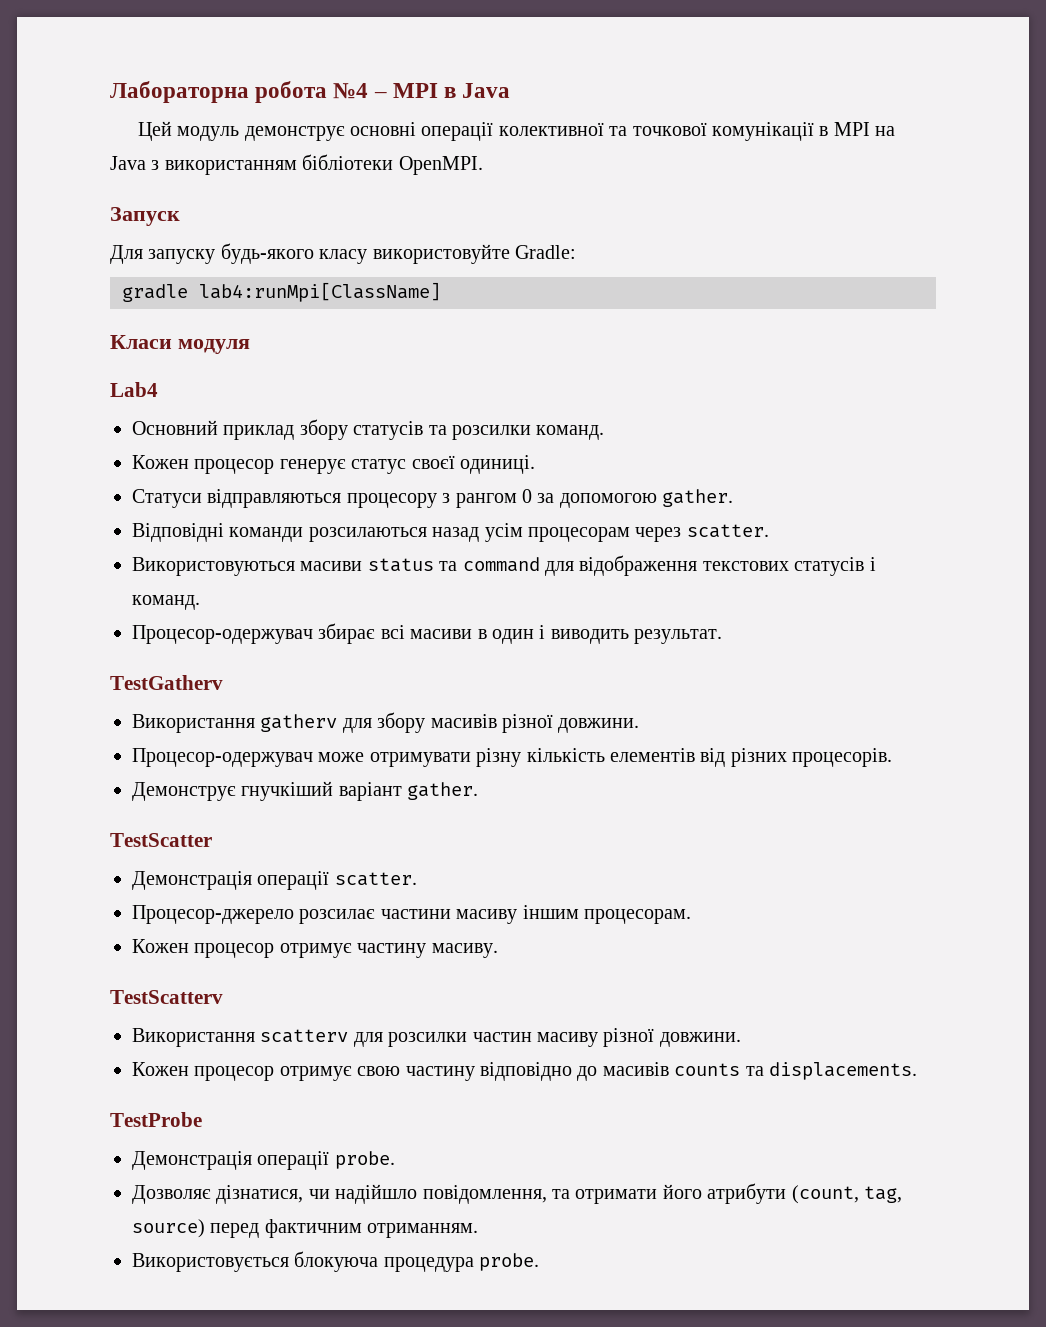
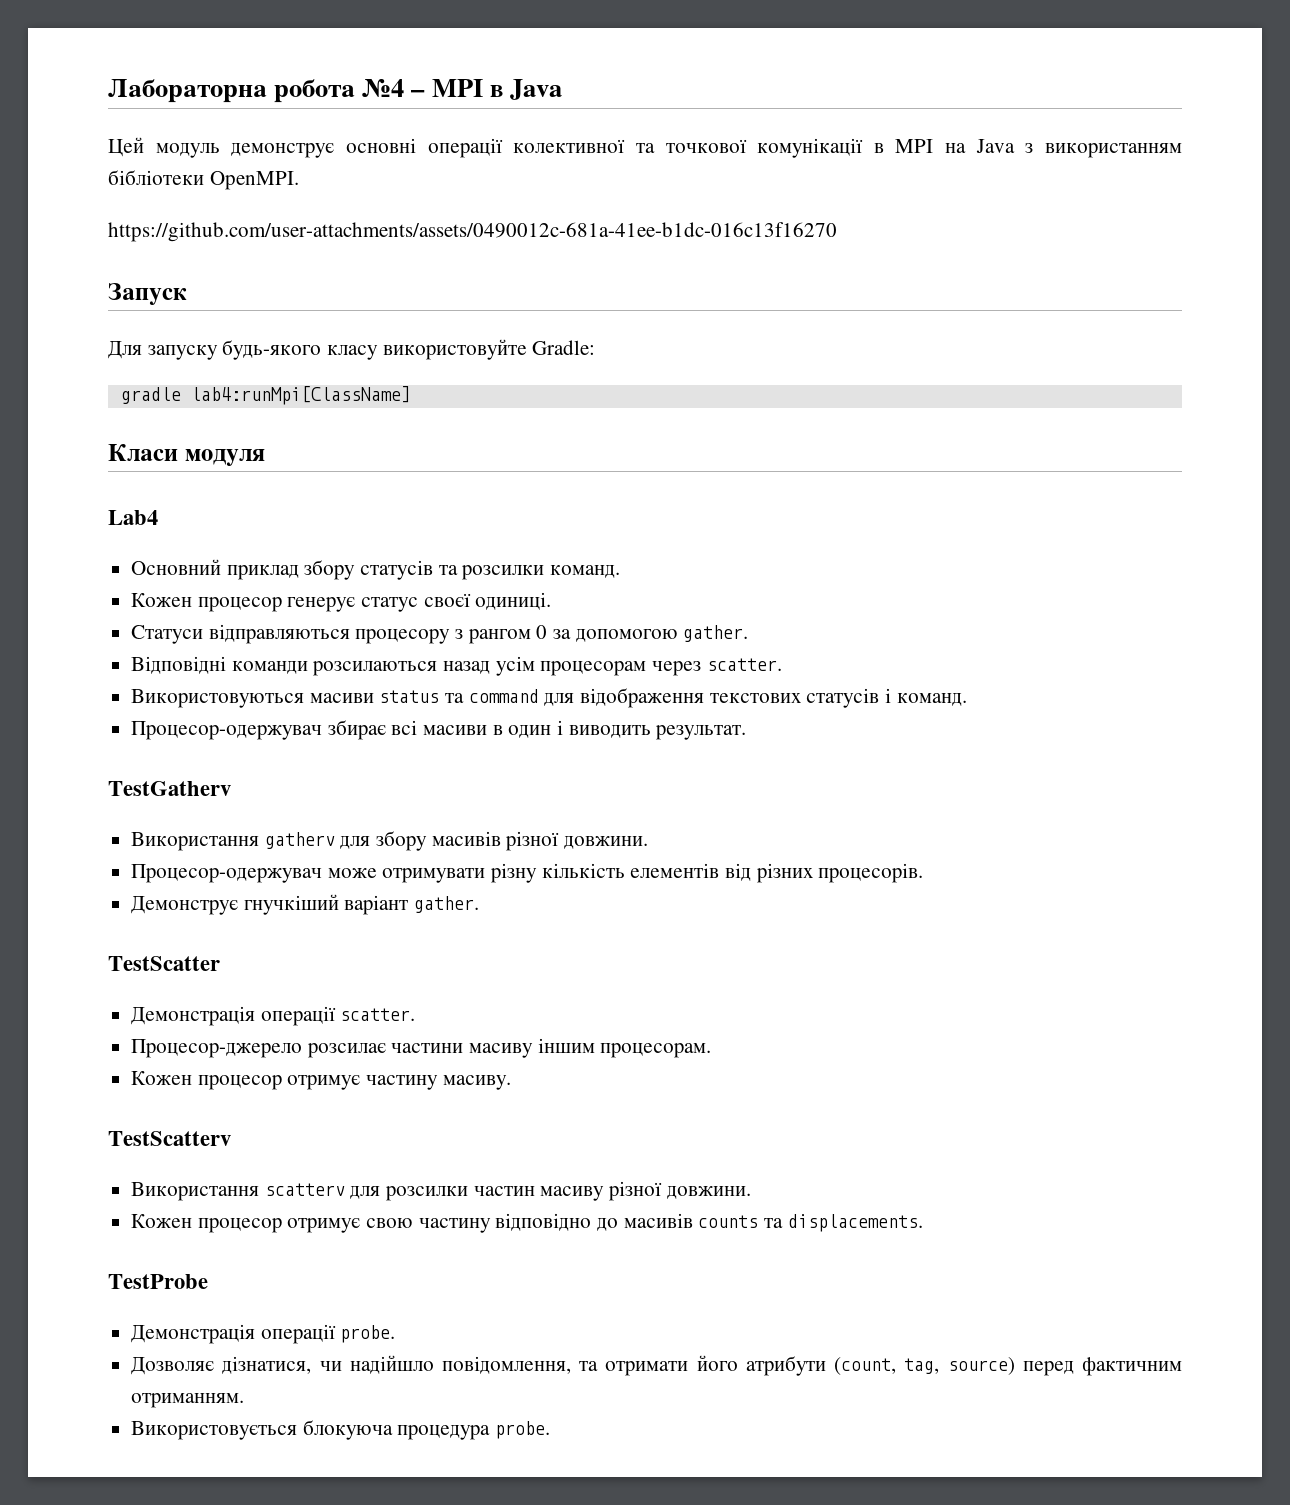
+ https://github.com/user-attachments/assets/0490012c-681a-41ee-b1dc-016c13f16270

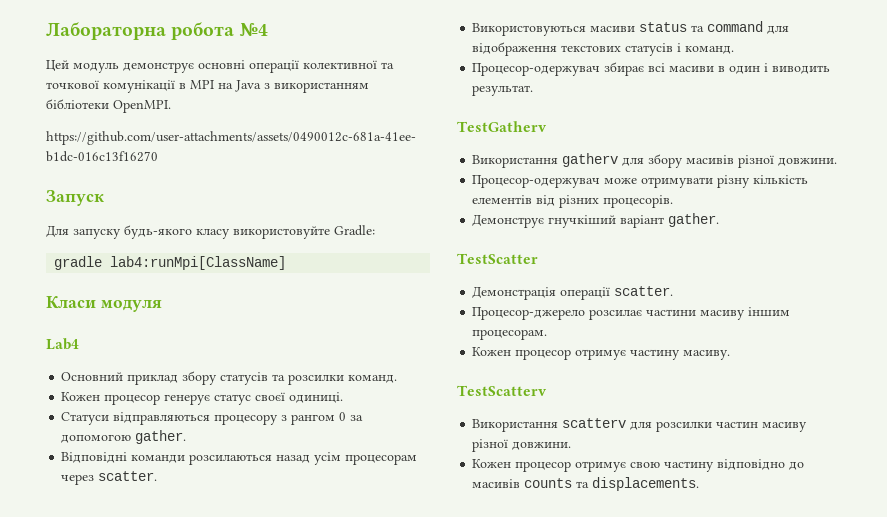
- Лабораторна робота №4 – MPI в Java
+ Лабораторна робота №4
- TestProbe
- Демонстрація операції probe.
- Дозволяє дізнатися, чи надійшло повідомлення, та отримати його атрибути (count, tag, source) перед фактичним отриманням.
- Використовується блокуюча процедура probe.

